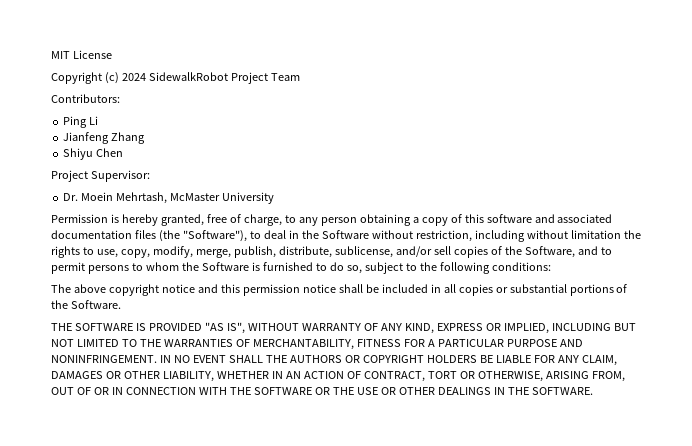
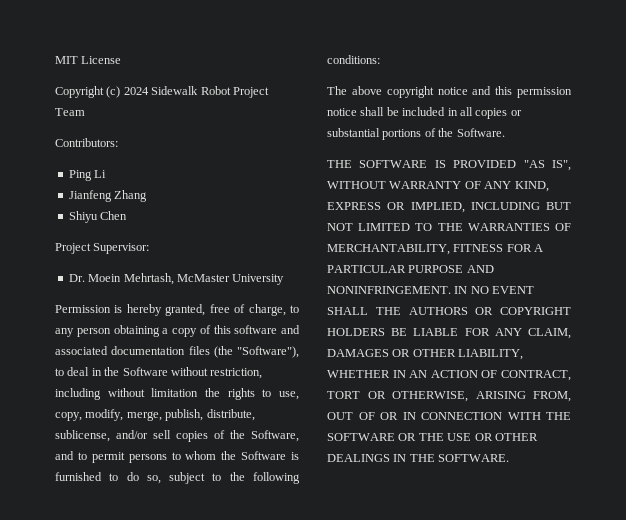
- Copyright (c) 2024 SidewalkRobot Project Team
+ Copyright (c) 2024 Sidewalk Robot Project Team

